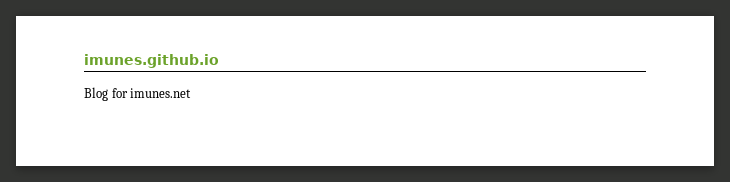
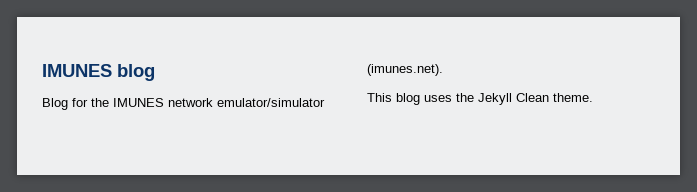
- imunes.github.io
+ IMUNES blog
- Blog for imunes.net
+ Blog for the IMUNES network emulator/simulator (imunes.net).
+ This blog uses the Jekyll Clean theme.

